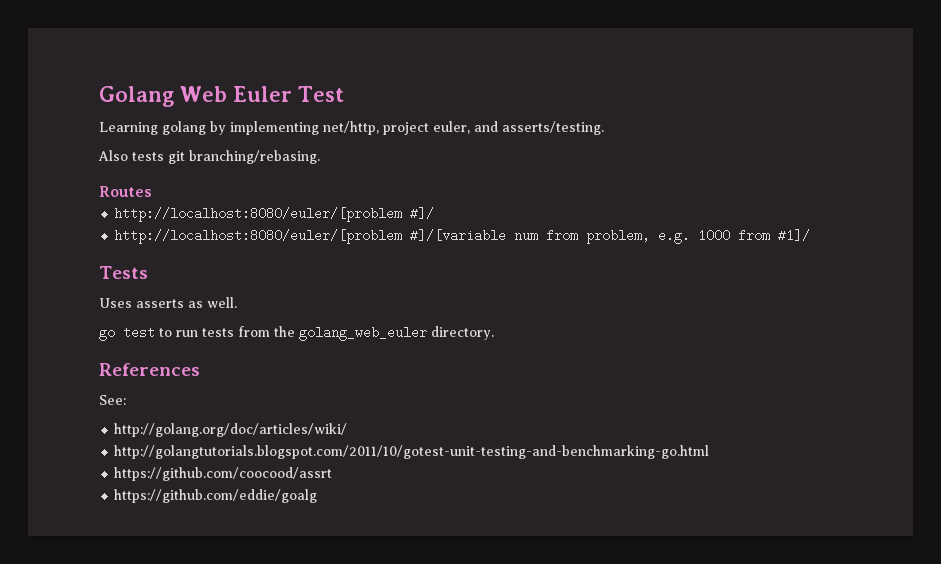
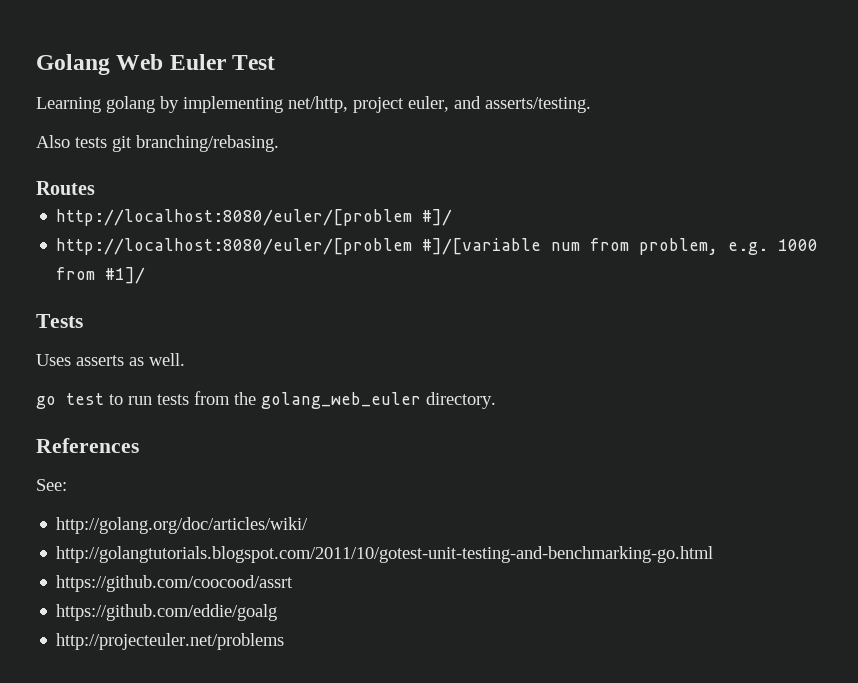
+ http://projecteuler.net/problems

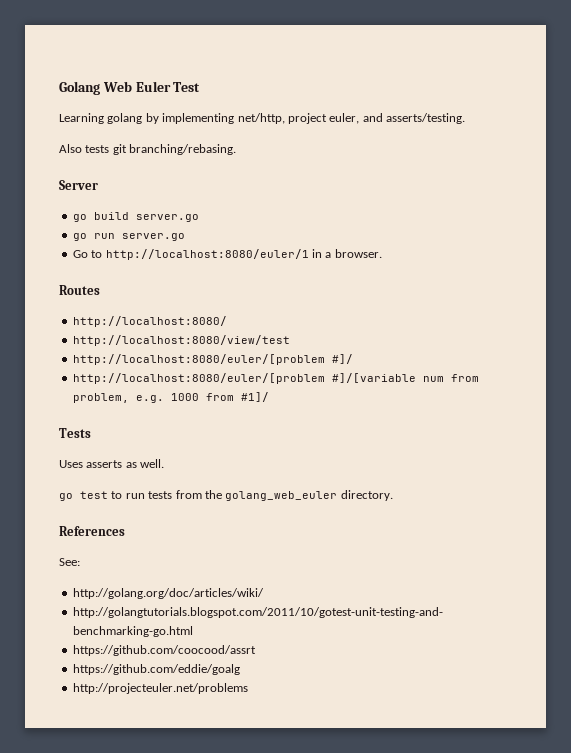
+ Server
+ go build server.go
+ go run server.go
+ Go to http://localhost:8080/euler/1 in a browser.
+ http://localhost:8080/
+ http://localhost:8080/view/test

